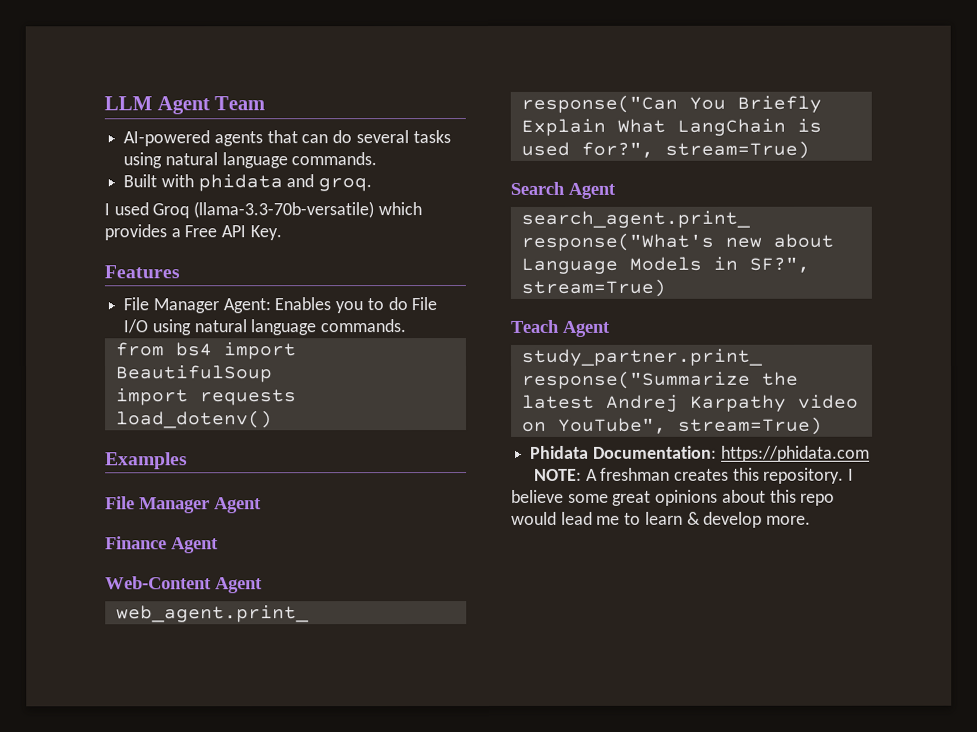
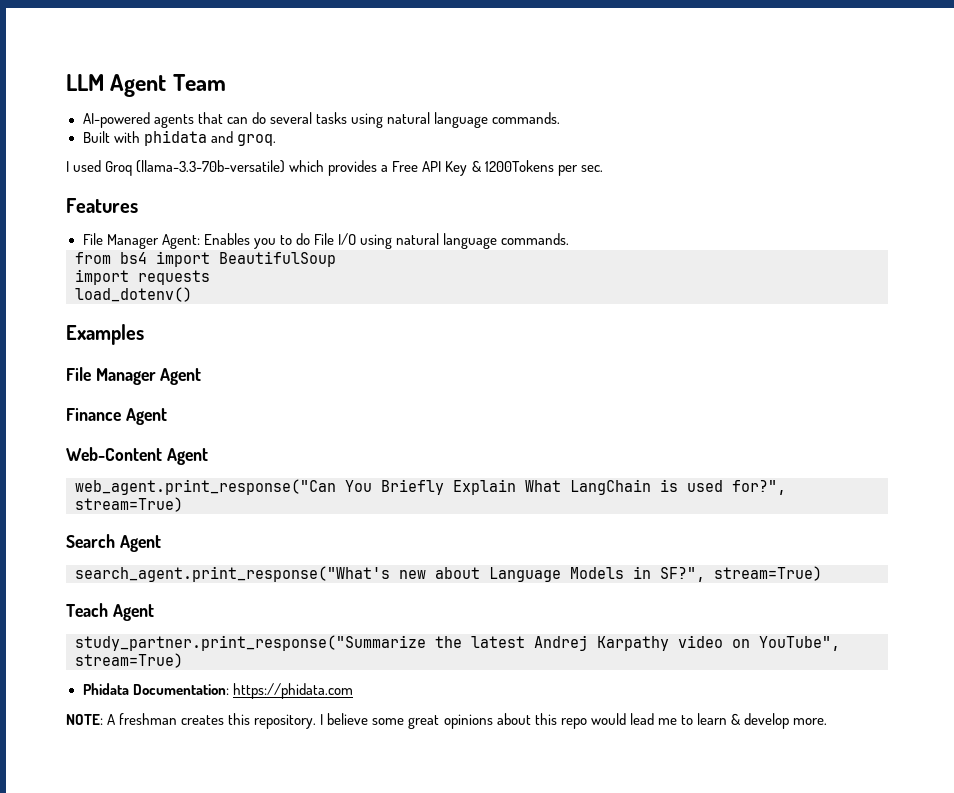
- I used Groq (llama-3.3-70b-versatile) which provides a Free API Key.
+ I used Groq (llama-3.3-70b-versatile) which provides a Free API Key & 1200Tokens per sec.

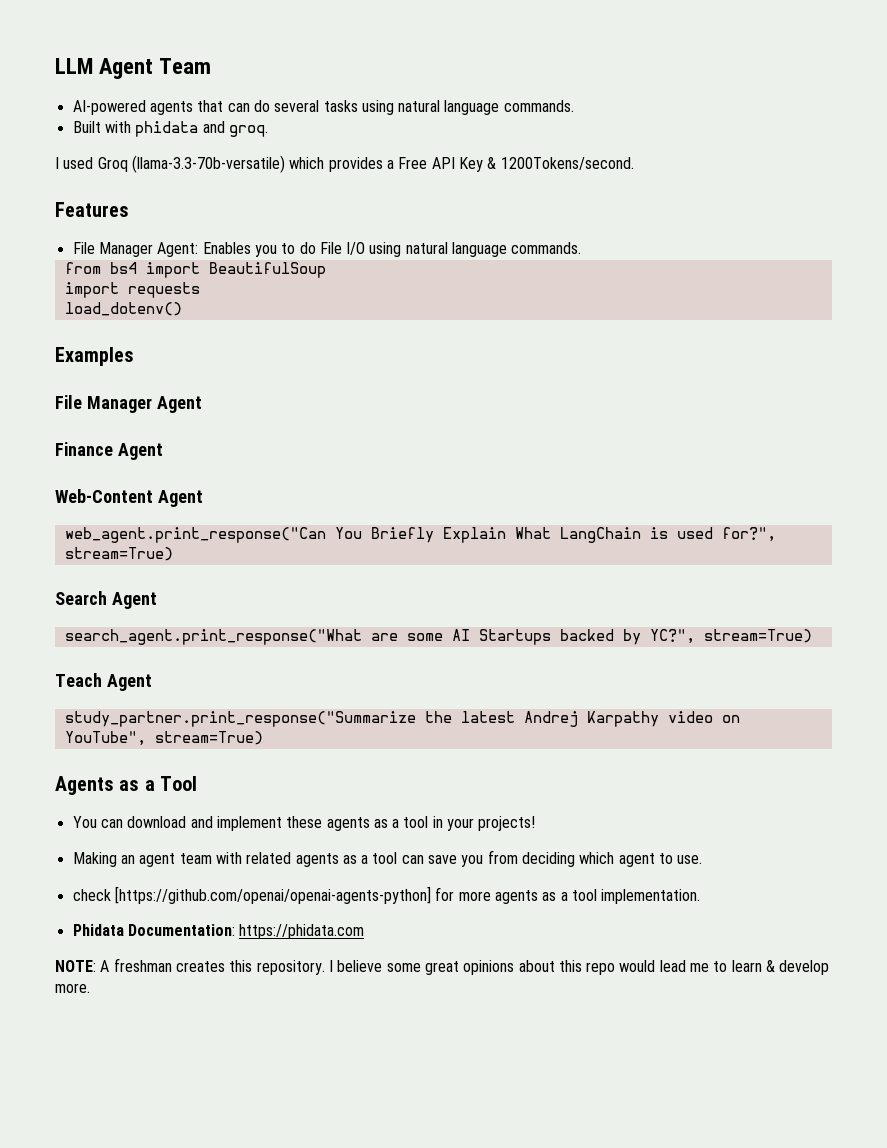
- I used Groq (llama-3.3-70b-versatile) which provides a Free API Key & 1200Tokens per sec.
+ I used Groq (llama-3.3-70b-versatile) which provides a Free API Key & 1200Tokens/second.
- search_agent.print_response("What's new about Language Models in SF?", stream=True)
+ search_agent.print_response("What are some AI Startups backed by YC?", stream=True)
+ Agents as a Tool
+ You can download and implement these agents as a tool in your projects!
+ Making an agent team with related agents as a tool can save you from deciding which agent to use.
+ check [https://github.com/openai/openai-agents-python] for more agents as a tool implementation.

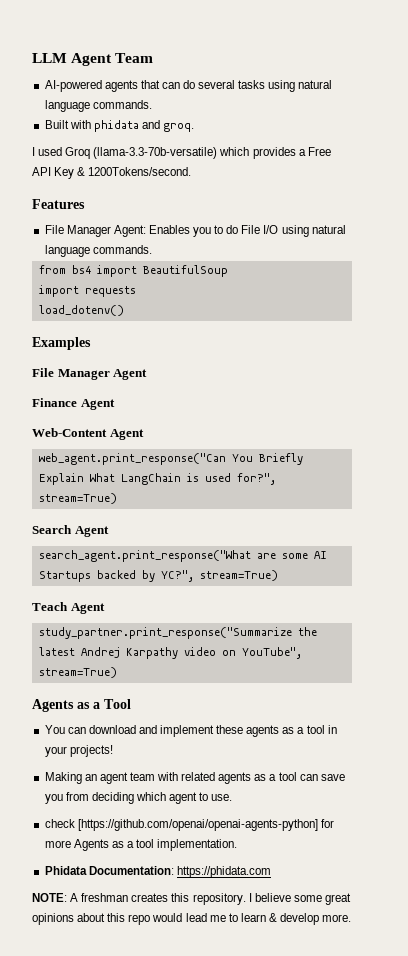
- check [https://github.com/openai/openai-agents-python] for more agents as a tool implementation.
+ check [https://github.com/openai/openai-agents-python] for more Agents as a tool implementation.

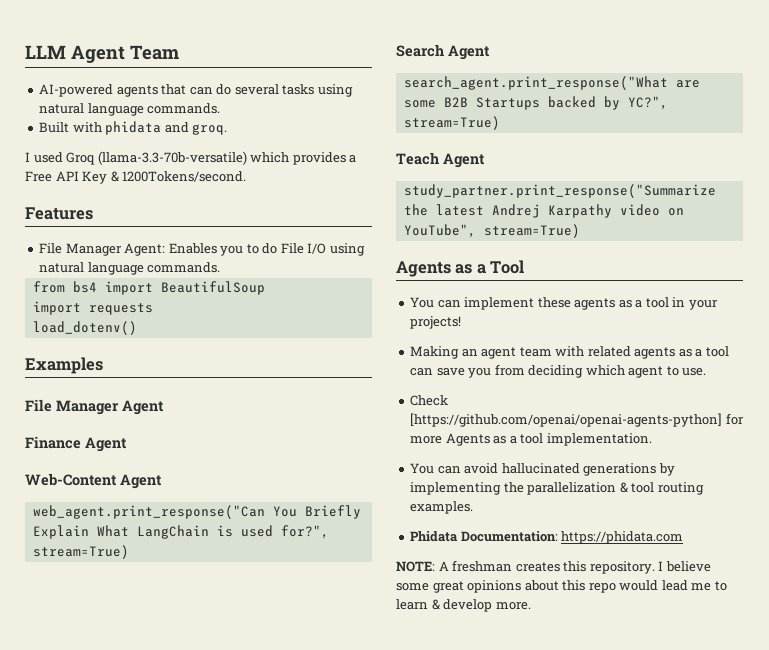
- search_agent.print_response("What are some AI Startups backed by YC?", stream=True)
+ search_agent.print_response("What are some B2B Startups backed by YC?", stream=True)
- You can download and implement these agents as a tool in your projects!
+ You can implement these agents as a tool in your projects!
- check [https://github.com/openai/openai-agents-python] for more Agents as a tool implementation.
+ Check [https://github.com/openai/openai-agents-python] for more Agents as a tool implementation.
+ You can avoid hallucinated generations by implementing the parallelization & tool routing examples.

